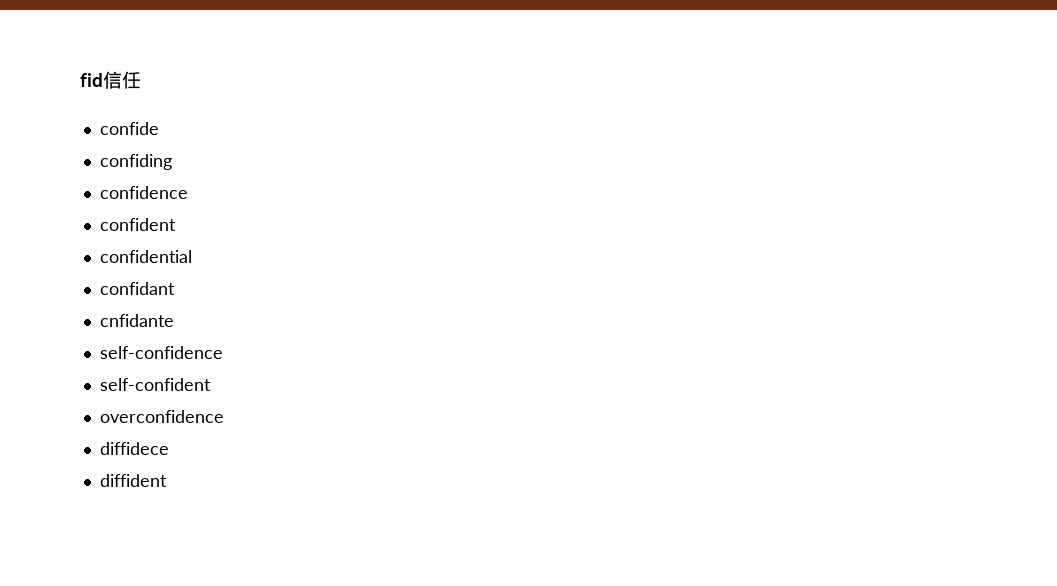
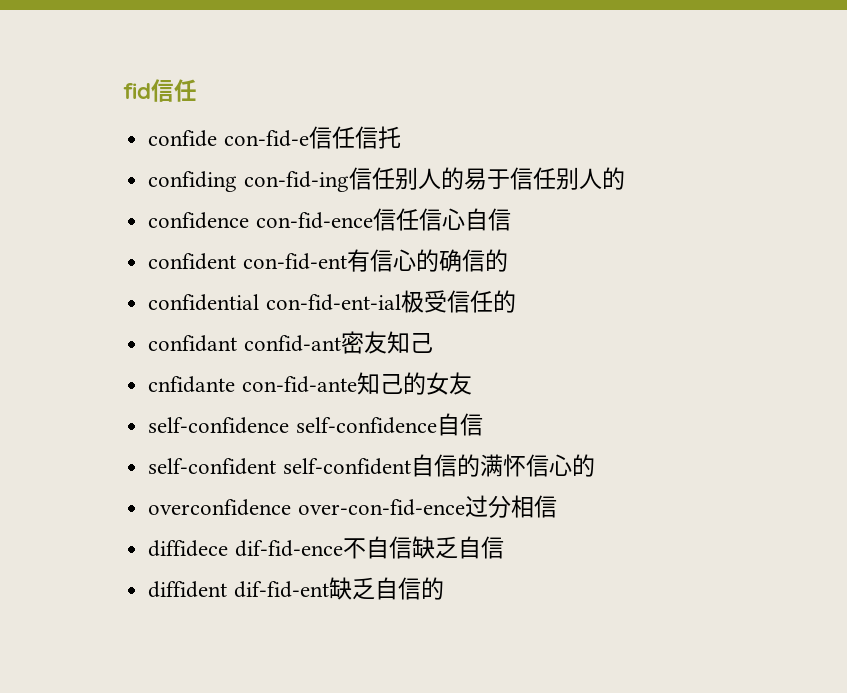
- confide
- confiding
- confidence
- confident
- confidential
- confidant
- cnfidante
- self-confidence
- self-confident
- overconfidence
- diffidece
- diffident
+ confide con-fid-e信任信托
+ confiding con-fid-ing信任别人的易于信任别人的
+ confidence con-fid-ence信任信心自信
+ confident con-fid-ent有信心的确信的
+ confidential con-fid-ent-ial极受信任的
+ confidant confid-ant密友知己
+ cnfidante con-fid-ante知己的女友
+ self-confidence self-confidence自信
+ self-confident self-confident自信的满怀信心的
+ overconfidence over-con-fid-ence过分相信
+ diffidece dif-fid-ence不自信缺乏自信
+ diffident dif-fid-ent缺乏自信的

